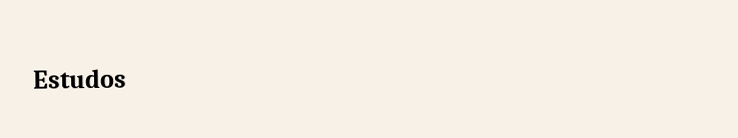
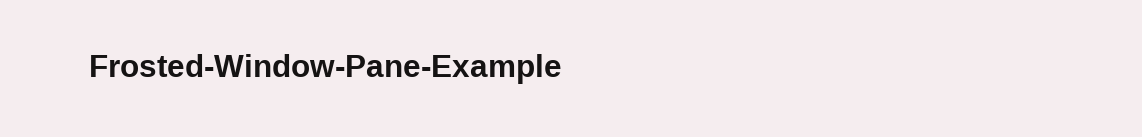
- Estudos
+ Frosted-Window-Pane-Example

